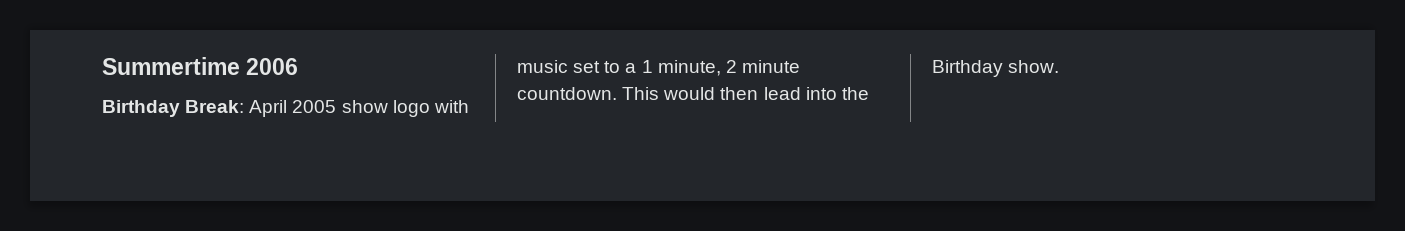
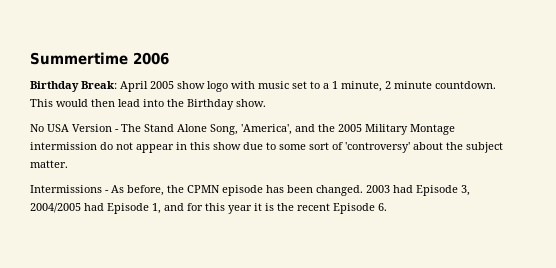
+ No USA Version - The Stand Alone Song, 'America', and the 2005 Military Montage intermission do not appear in this show due to some sort of 'controversy' about the subject matter.
+ Intermissions - As before, the CPMN episode has been changed. 2003 had Episode 3, 2004/2005 had Episode 1, and for this year it is the recent Episode 6.

